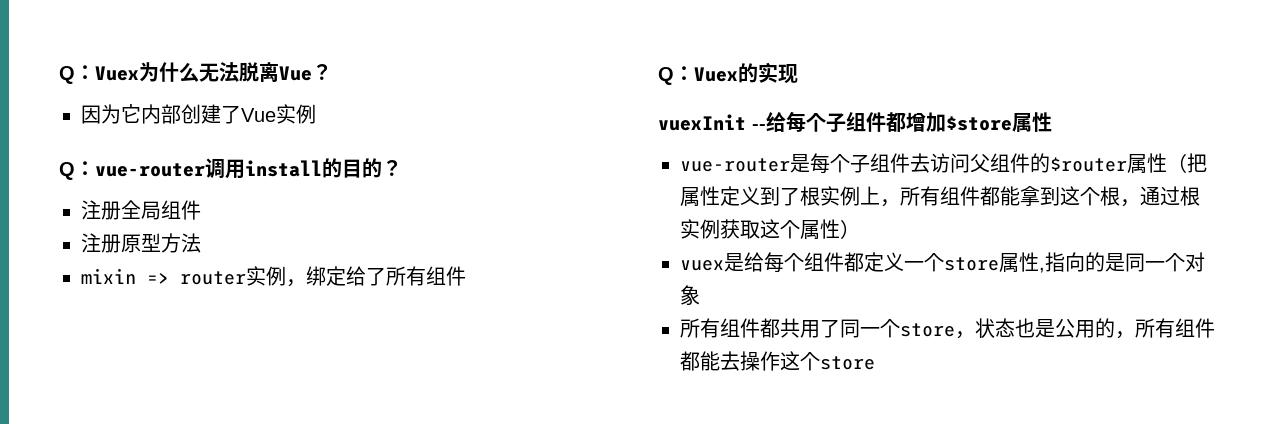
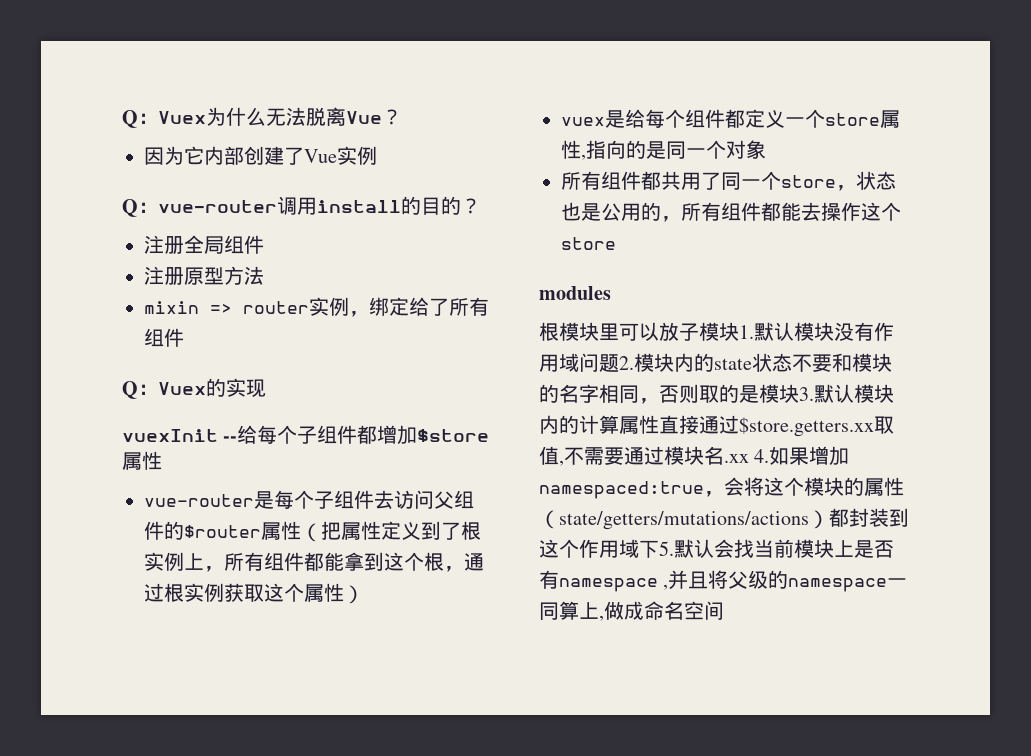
+ modules
+ 根模块里可以放子模块1.默认模块没有作用域问题2.模块内的state状态不要和模块的名字相同，否则取的是模块3.默认模块内的计算属性直接通过$store.getters.xx取值,不需要通过模块名.xx 4.如果增加namespaced:true，会将这个模块的属性（state/getters/mutations/actions）都封装到这个作用域下5.默认会找当前模块上是否有namespace ,并且将父级的namespace一同算上,做成命名空间

